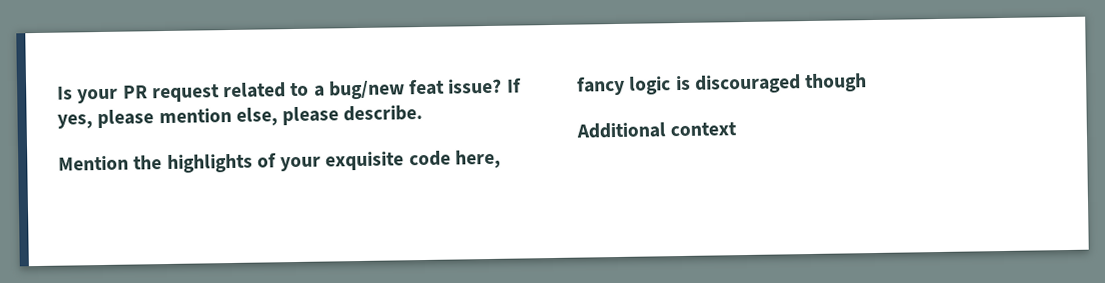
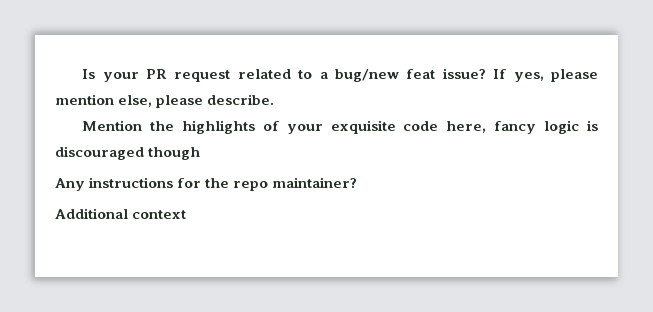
+ Any instructions for the repo maintainer?

